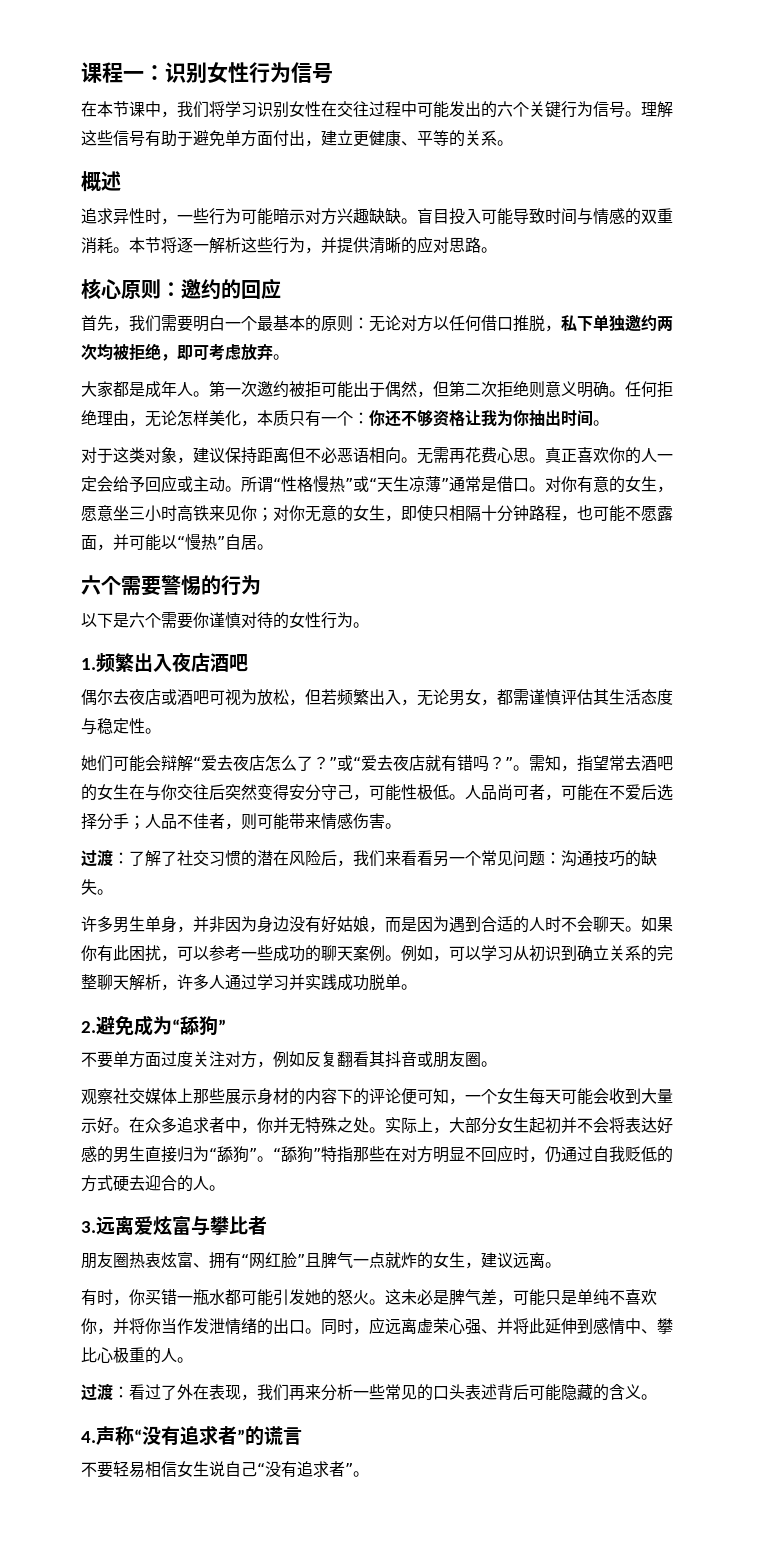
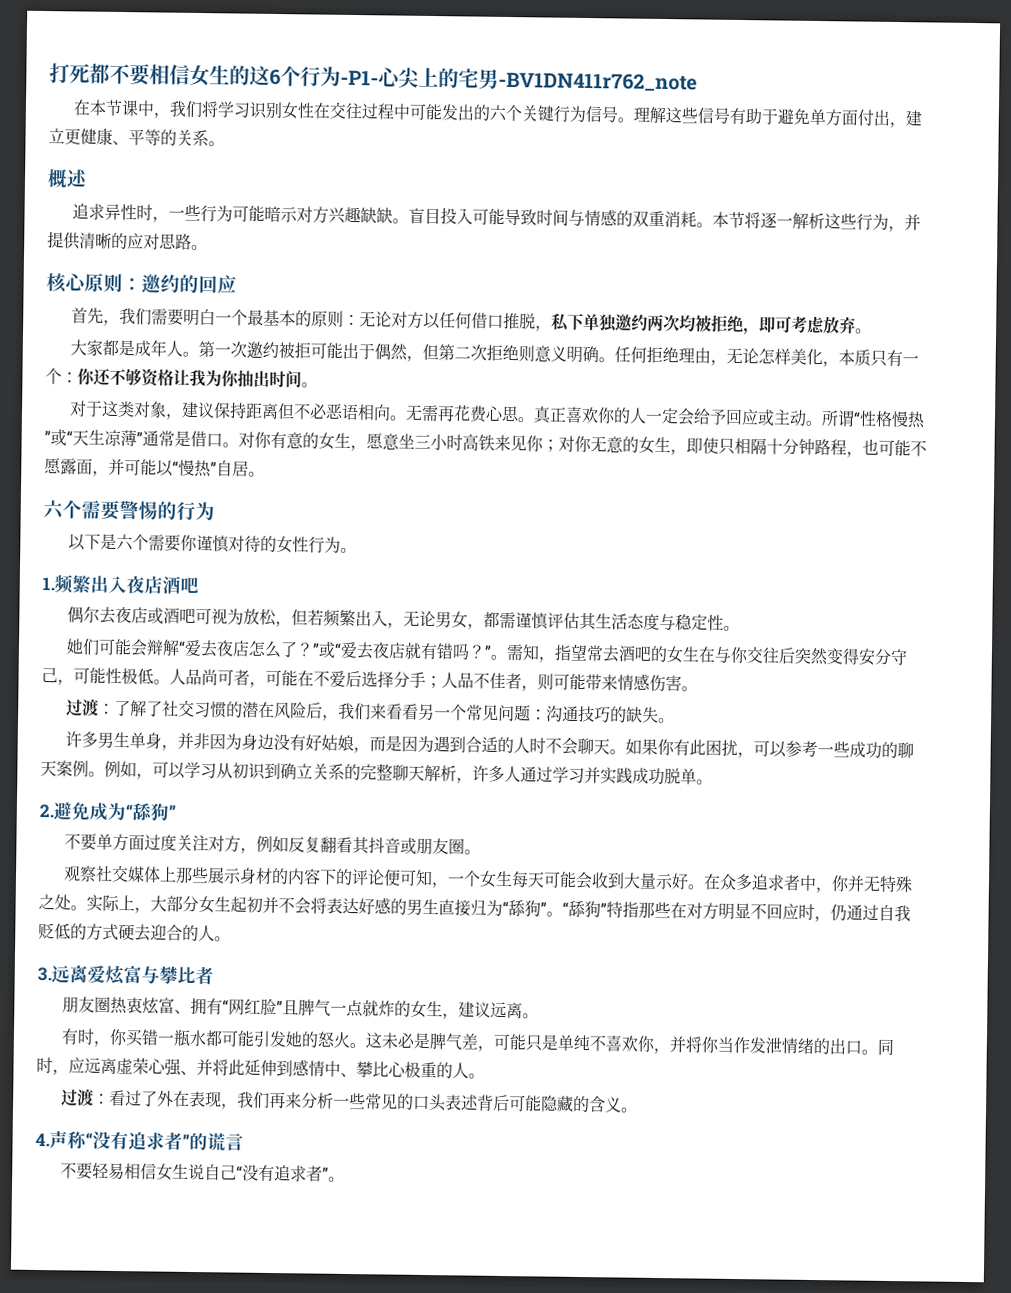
- 课程一：识别女性行为信号
+ 打死都不要相信女生的这6个行为-P1-心尖上的宅男-BV1DN411r762_note

